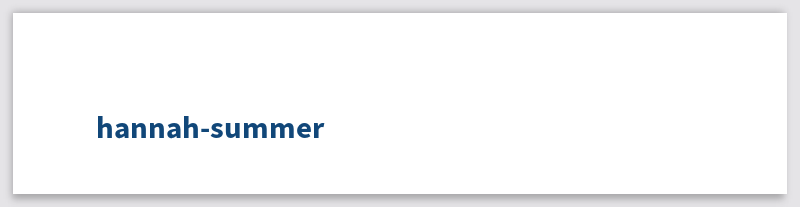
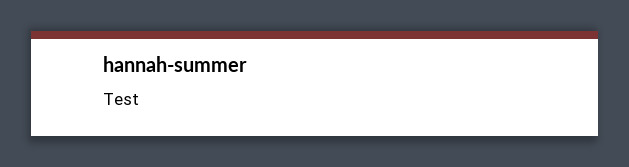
+ Test

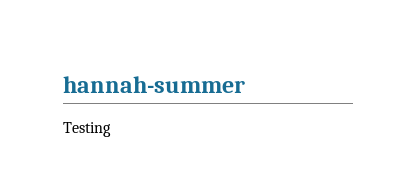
- Test
+ Testing

